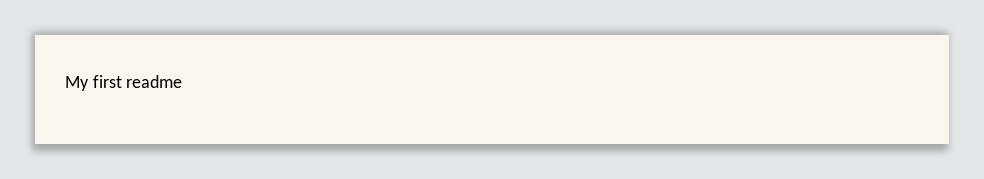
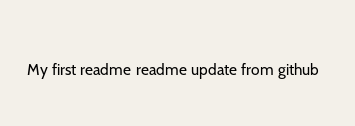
- My first readme
+ My first readme readme update from github

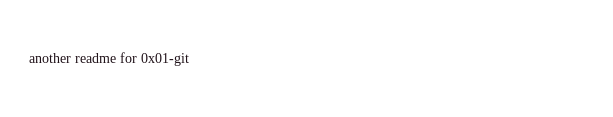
- My first readme readme update from github
+ another readme for 0x01-git

